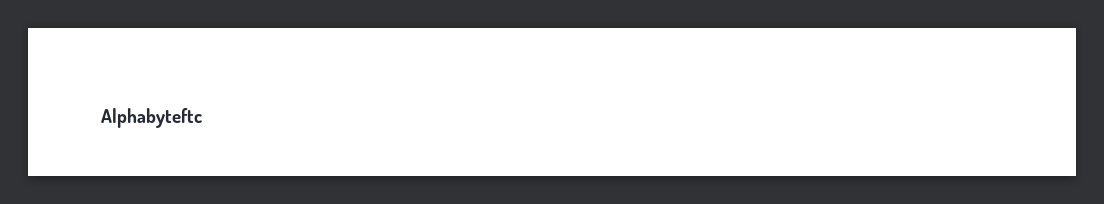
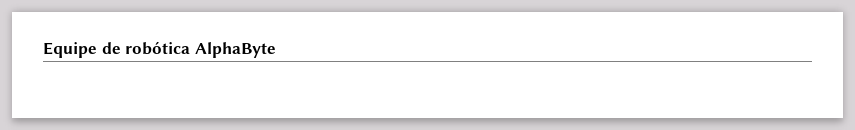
- Alphabyteftc
+ Equipe de robótica AlphaByte

